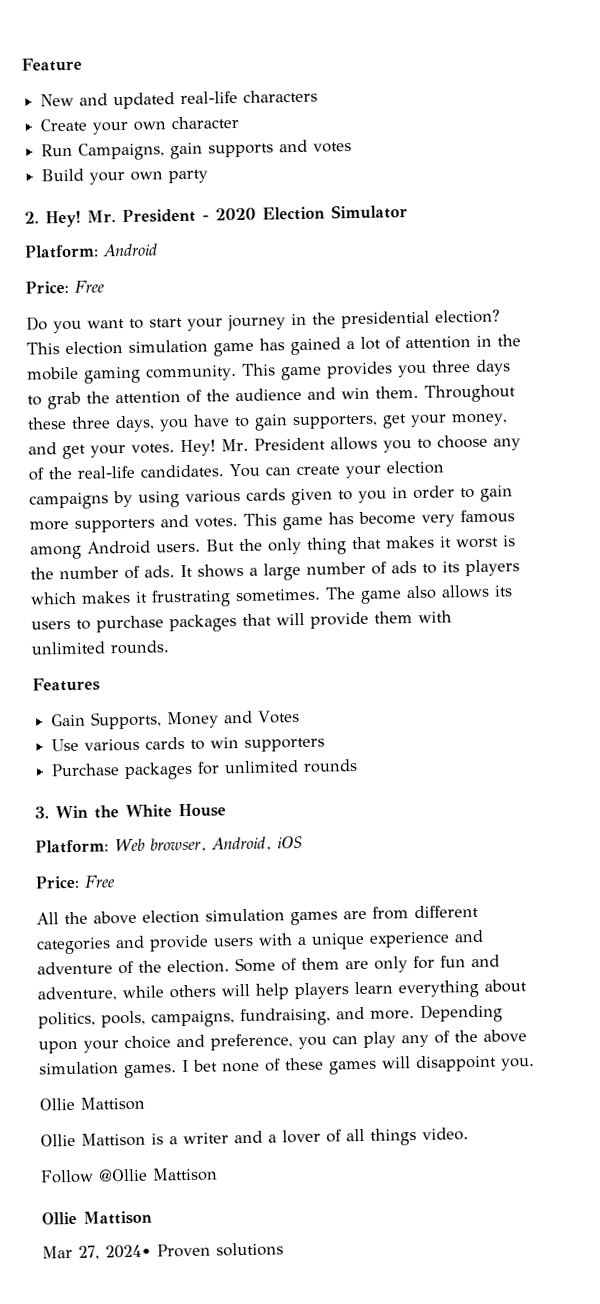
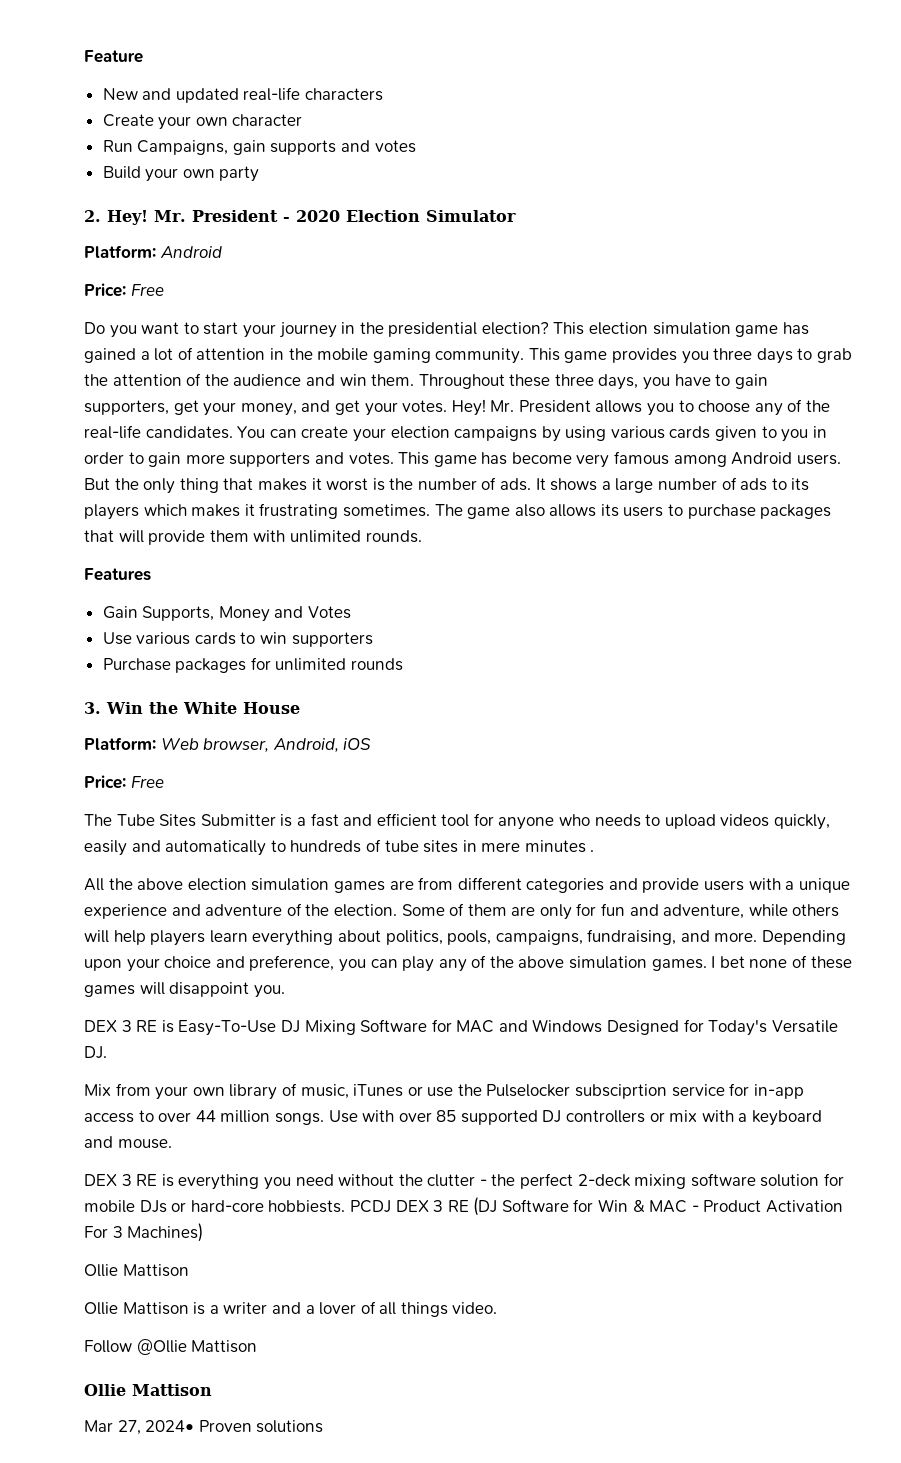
+ The Tube Sites Submitter is a fast and efficient tool for anyone who needs to upload videos quickly, easily and automatically to hundreds of tube sites in mere minutes .
+ DEX 3 RE is Easy-To-Use DJ Mixing Software for MAC and Windows Designed for Today's Versatile DJ.
+ Mix from your own library of music, iTunes or use the Pulselocker subsciprtion service for in-app access to over 44 million songs. Use with over 85 supported DJ controllers or mix with a keyboard and mouse.
+ DEX 3 RE is everything you need without the clutter - the perfect 2-deck mixing software solution for mobile DJs or hard-core hobbiests. PCDJ DEX 3 RE (DJ Software for Win & MAC - Product Activation For 3 Machines)

